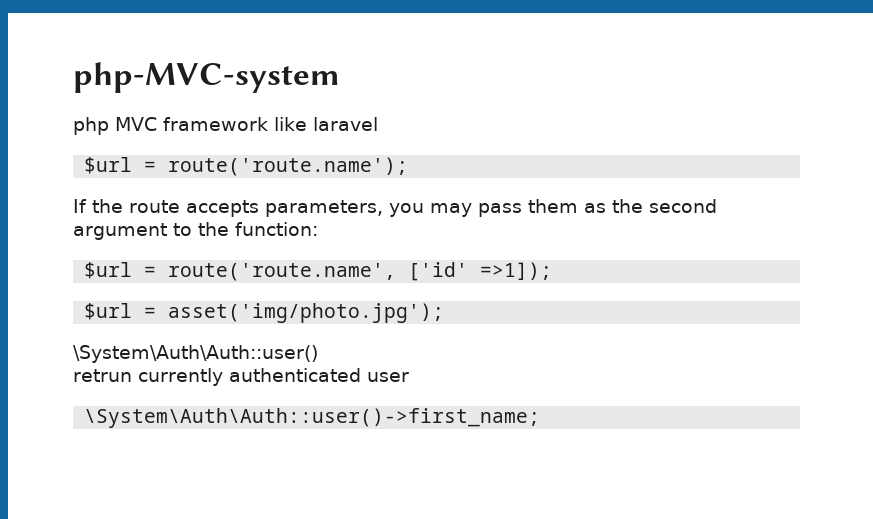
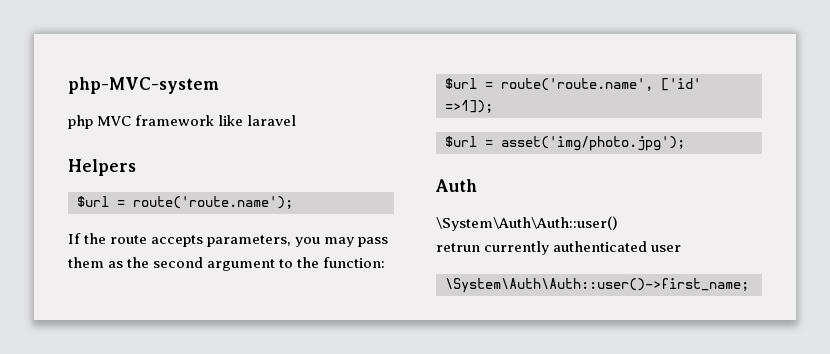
+ Helpers
+ Auth

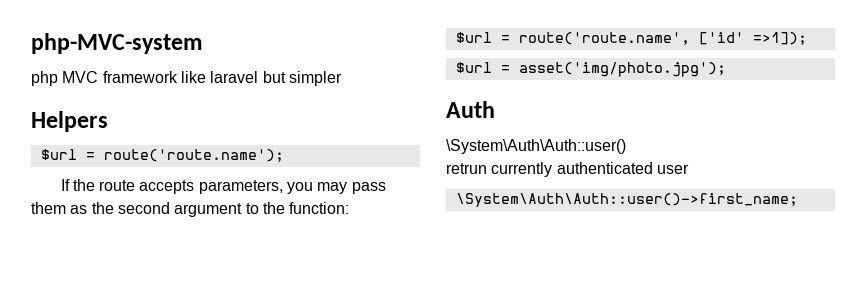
- php MVC framework like laravel
+ php MVC framework like laravel but simpler

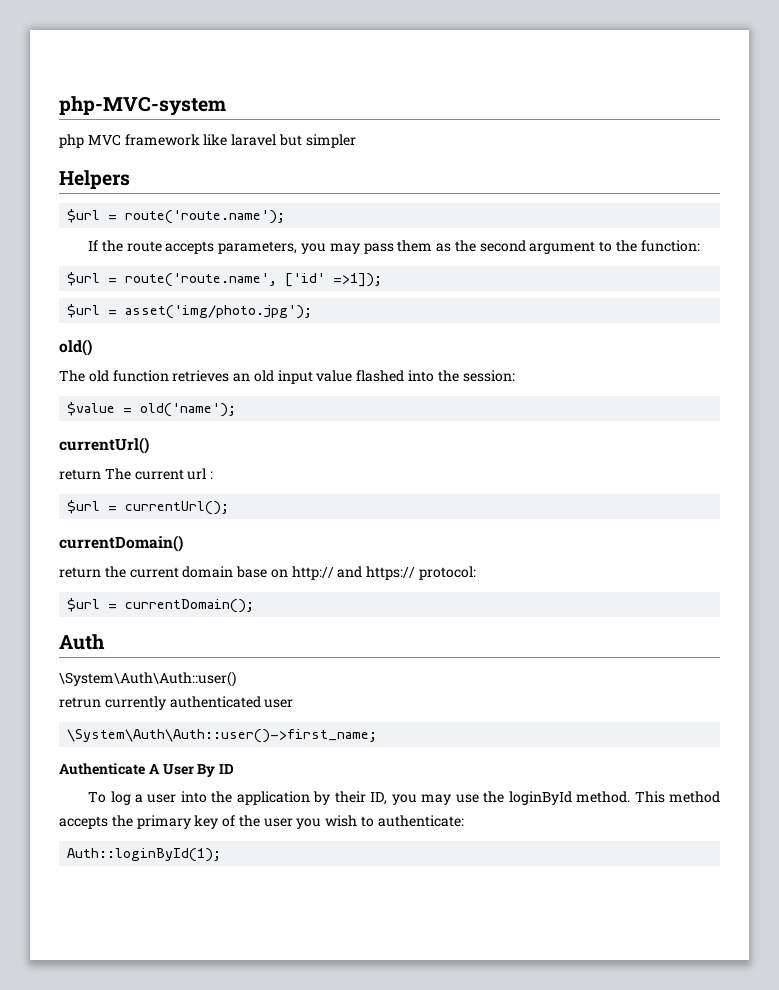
+ old()
+ The old function retrieves an old input value flashed into the session:
+ $value = old('name');
+ currentUrl()
+ return The current url :
+ $url = currentUrl();
+ currentDomain()
+ return the current domain base on http:// and https:// protocol:
+ $url = currentDomain();
+ Authenticate A User By ID
+ To log a user into the application by their ID, you may use the loginById method. This method accepts the primary key of the user you wish to authenticate:
+ Auth::loginById(1);

